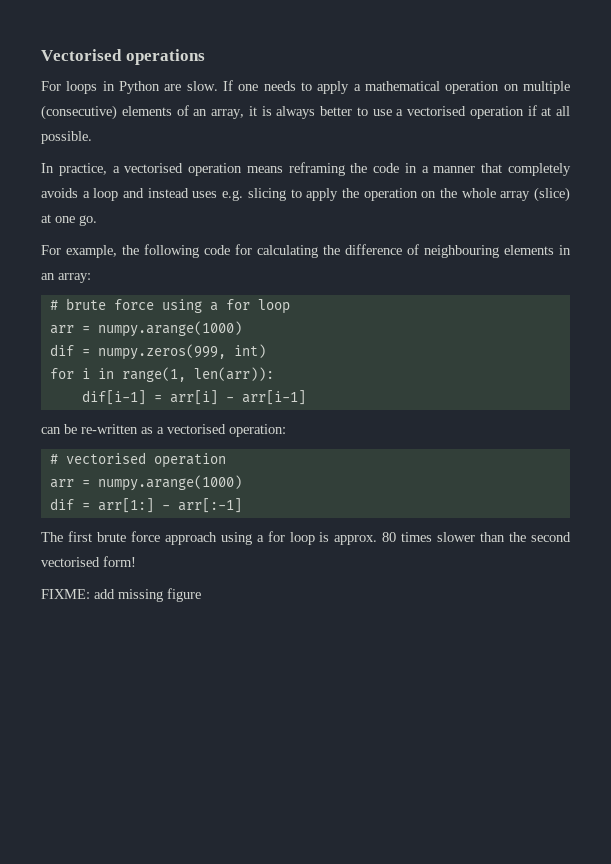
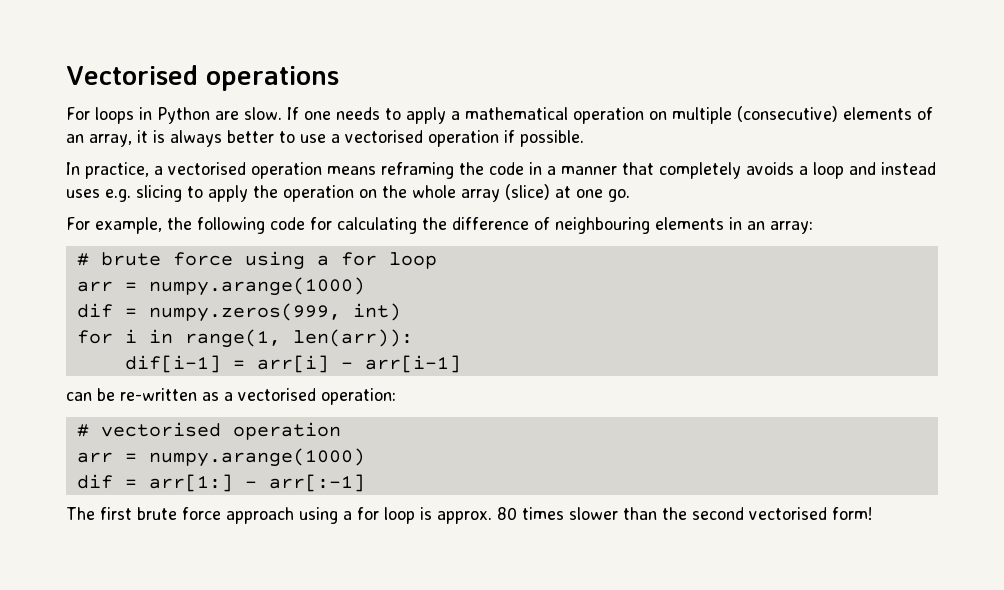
- If one needs to apply a mathematical operation on multiple (consecutive) elements of an array, it is always better to use a vectorised operation if at all possible.
+ If one needs to apply a mathematical operation on multiple (consecutive) elements of an array, it is always better to use a vectorised operation if possible.
- FIXME: add missing figure

